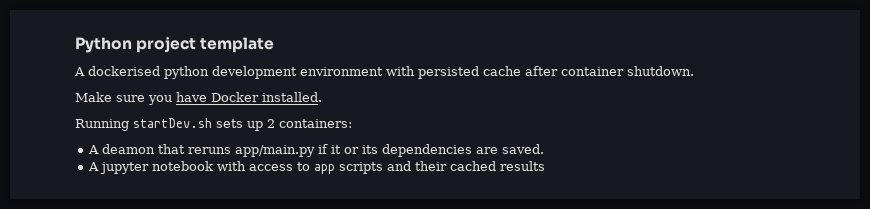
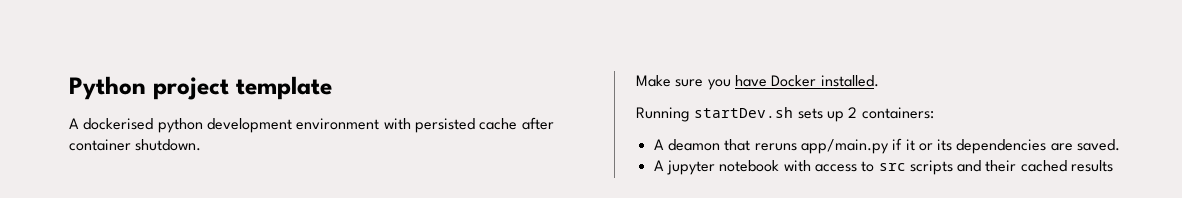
- A jupyter notebook with access to app scripts and their cached results
+ A jupyter notebook with access to src scripts and their cached results

